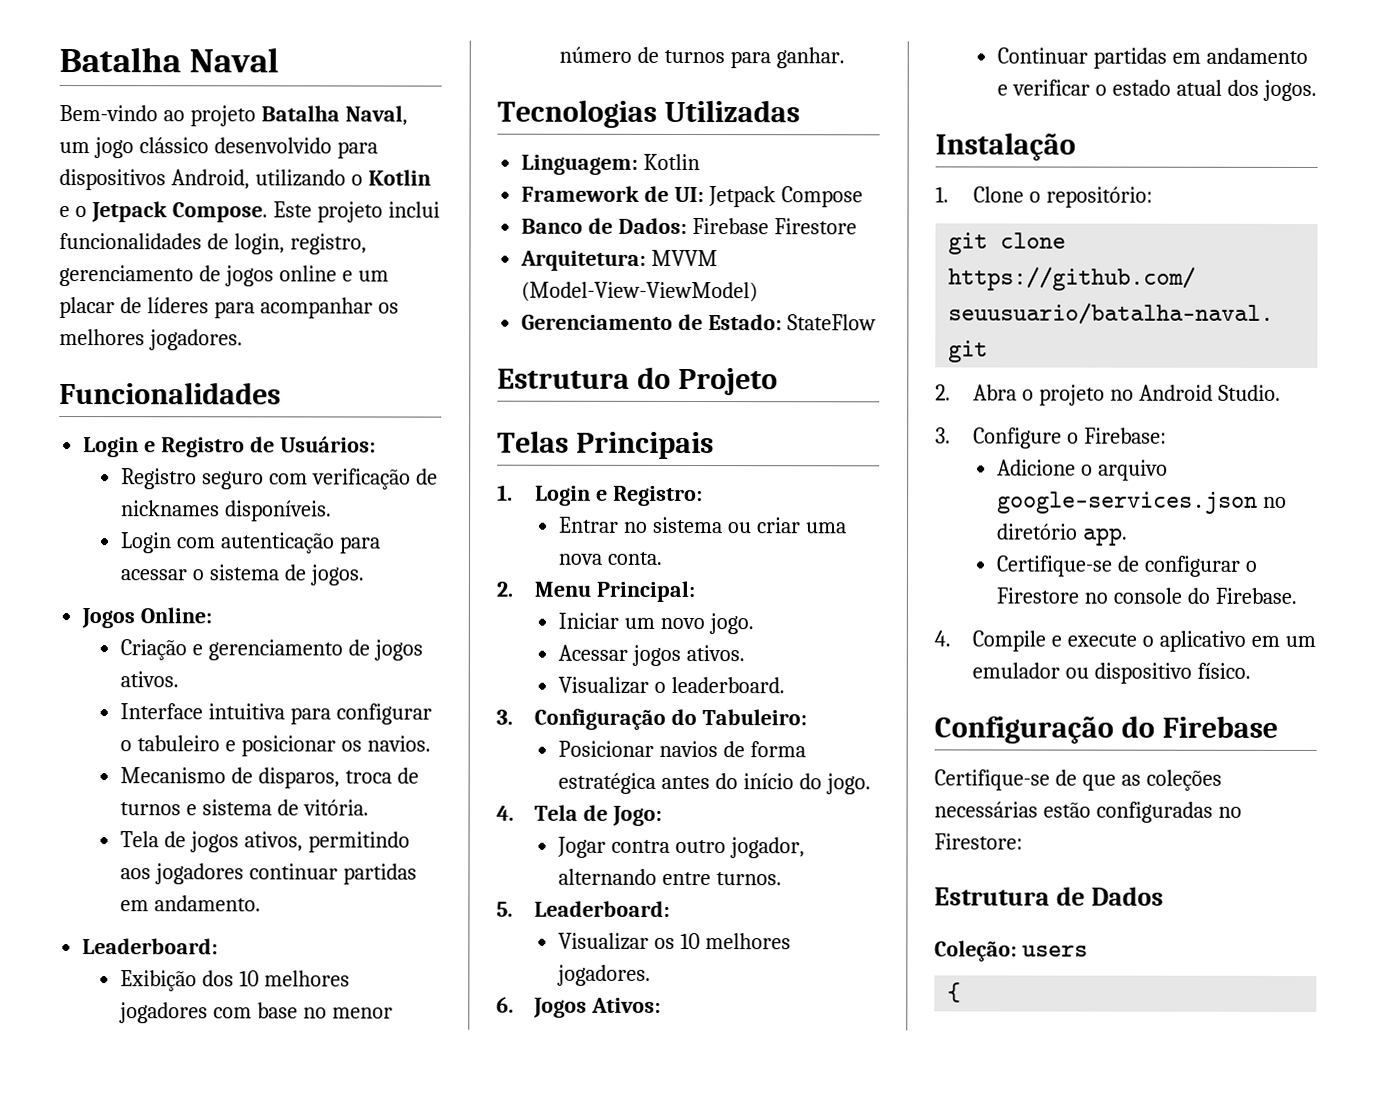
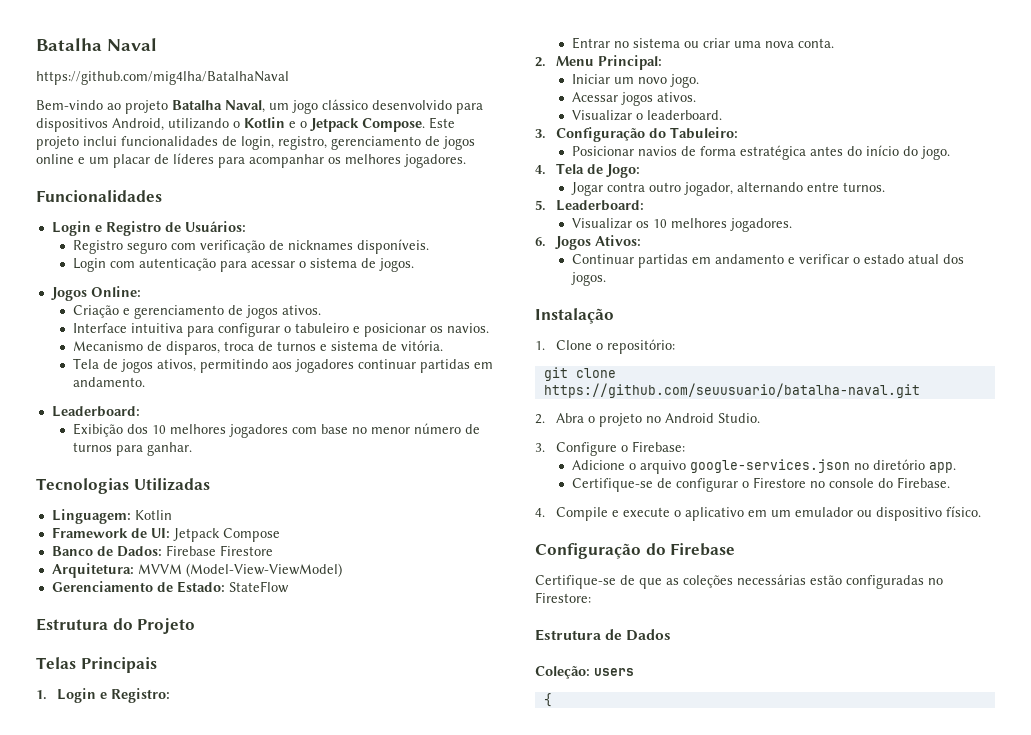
+ https://github.com/mig4lha/BatalhaNaval

